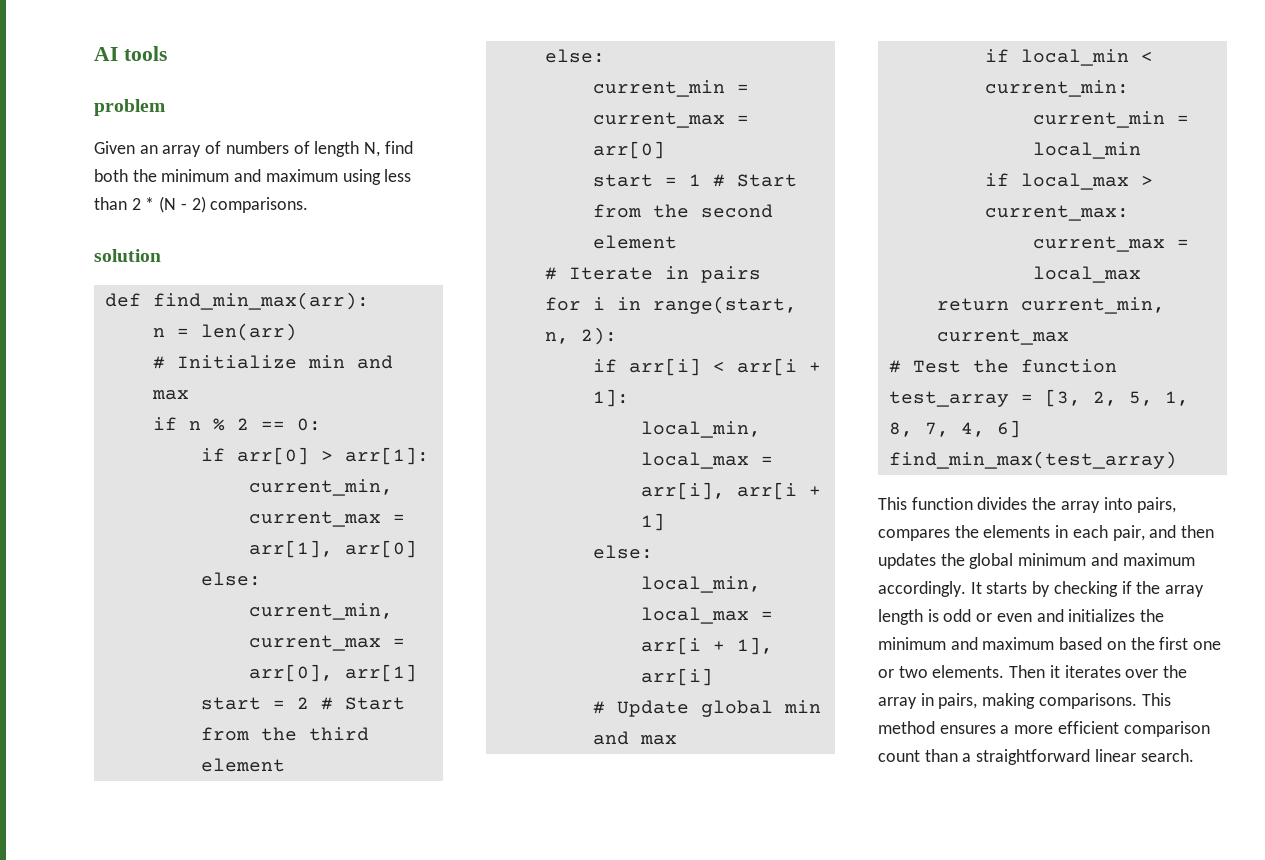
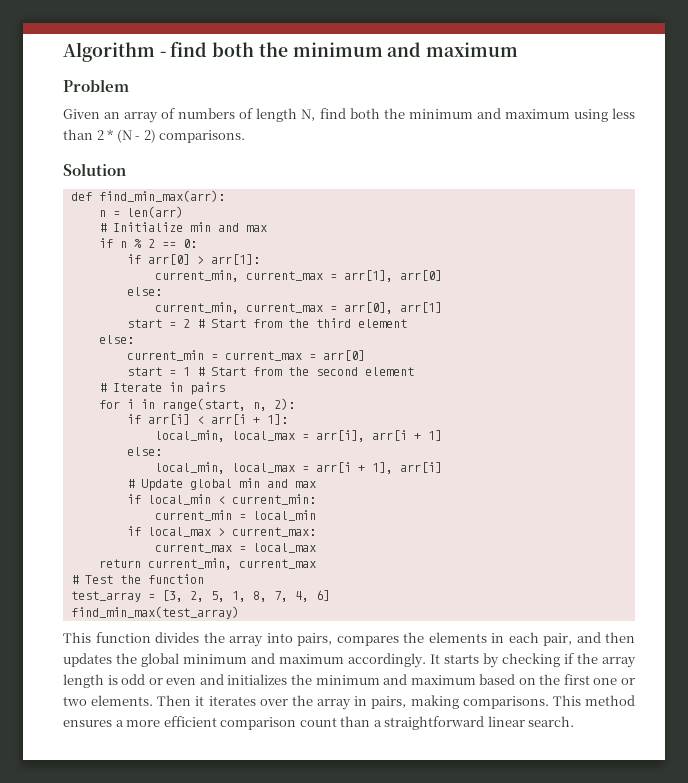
- AI tools
- problem
+ Algorithm - find both the minimum and maximum
+ Problem
- solution
+ Solution

